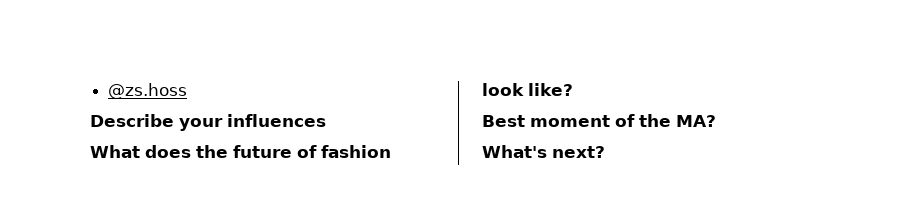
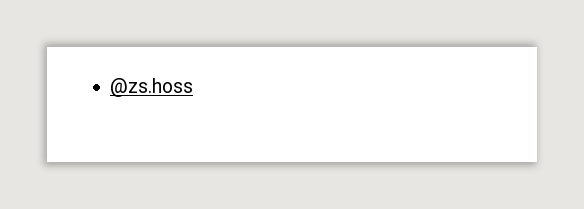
- Describe your influences
- What does the future of fashion look like?
- Best moment of the MA?
- What's next?

